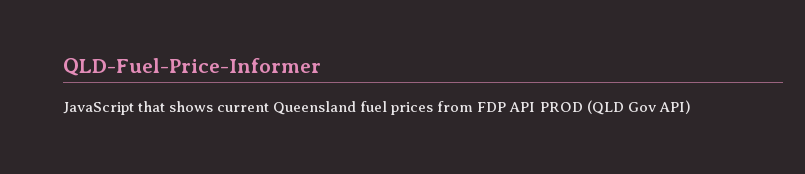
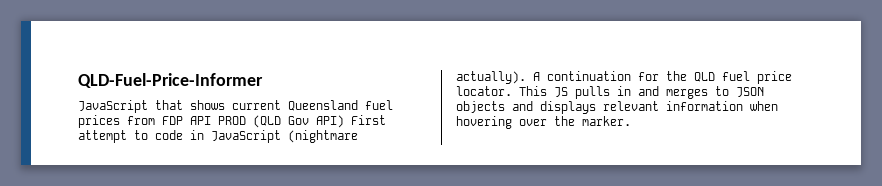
- JavaScript that shows current Queensland fuel prices from FDP API PROD (QLD Gov API)
+ JavaScript that shows current Queensland fuel prices from FDP API PROD (QLD Gov API) First attempt to code in JavaScript (nightmare actually). A continuation for the QLD fuel price locator. This JS pulls in and merges to JSON objects and displays relevant information when hovering over the marker.

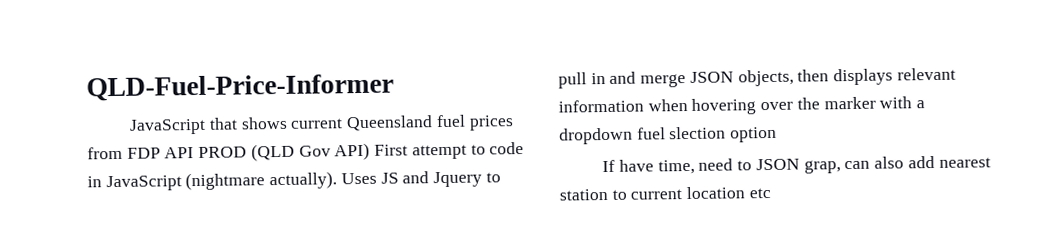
- A continuation for the QLD fuel price locator. This JS pulls in and merges to JSON objects and displays relevant information when hovering over the marker.
+ Uses JS and Jquery to pull in and merge JSON objects, then displays relevant information when hovering over the marker with a dropdown fuel slection option
+ If have time, need to JSON grap, can also add nearest station to current location etc

